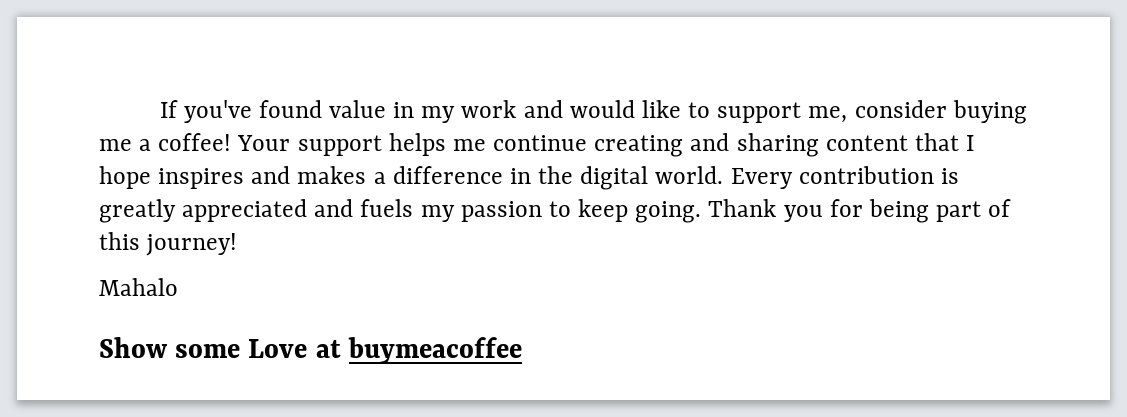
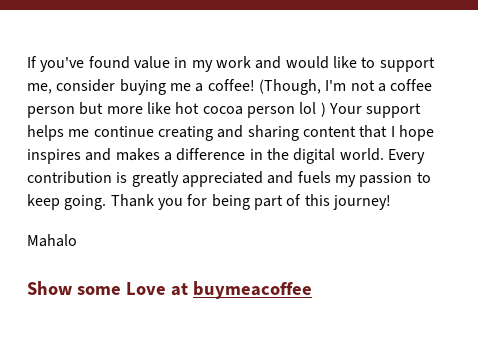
- Your support helps me continue creating and sharing content that I hope inspires and makes a difference in the digital world.
+ (Though, I'm not a coffee person but more like hot cocoa person lol ) Your support helps me continue creating and sharing content that I hope inspires and makes a difference in the digital world.

